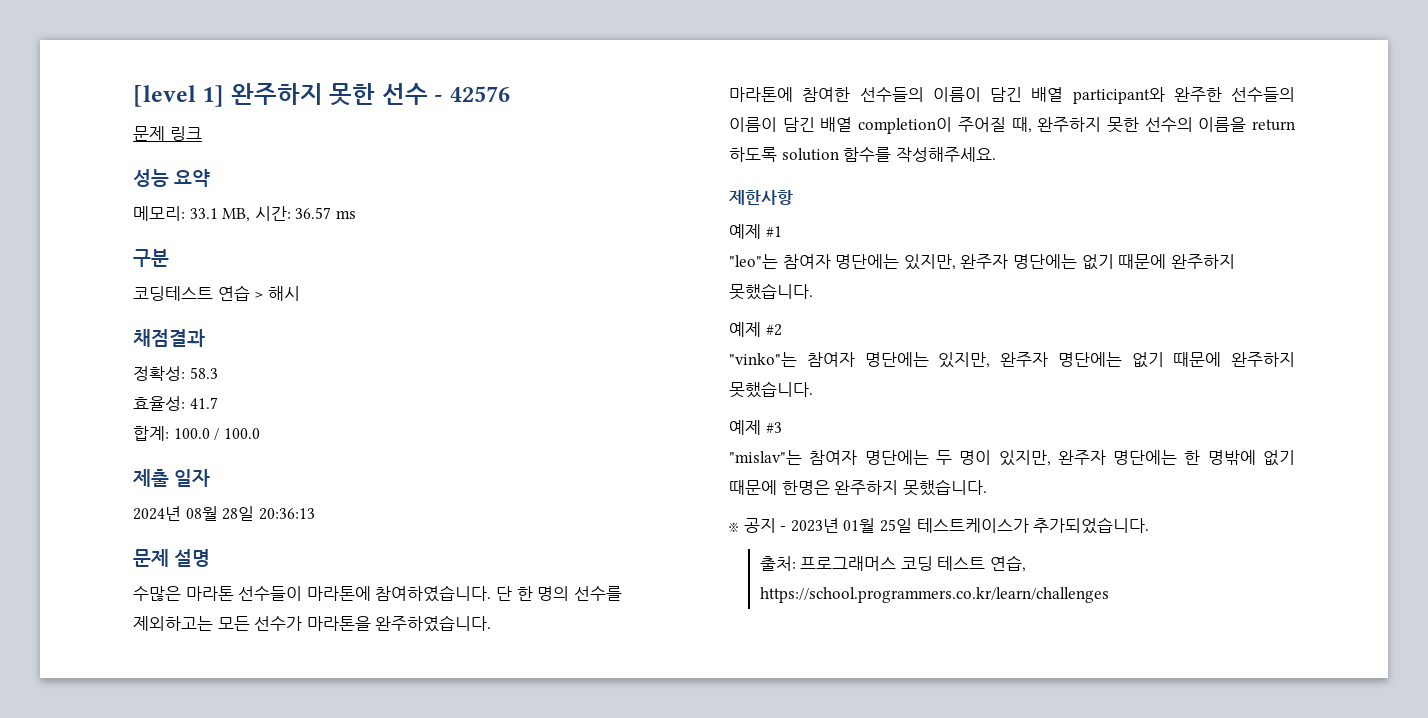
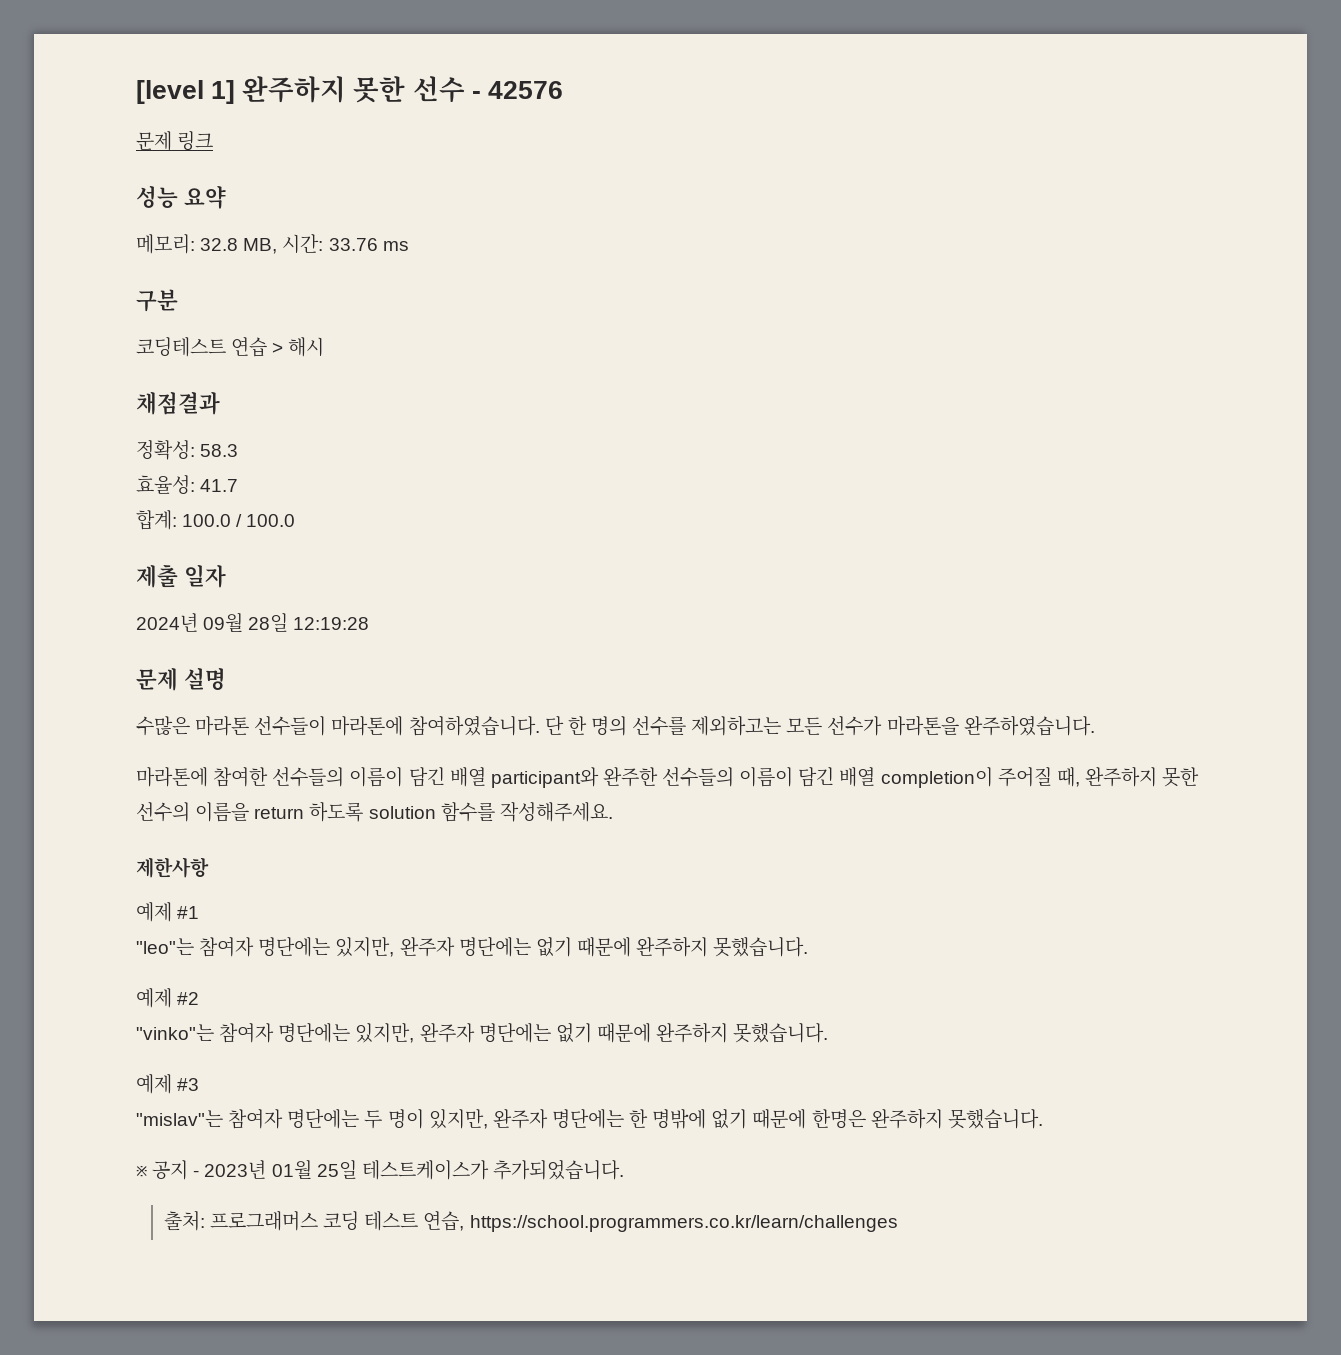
- 메모리: 33.1 MB, 시간: 36.57 ms
+ 메모리: 32.8 MB, 시간: 33.76 ms
- 2024년 08월 28일 20:36:13
+ 2024년 09월 28일 12:19:28

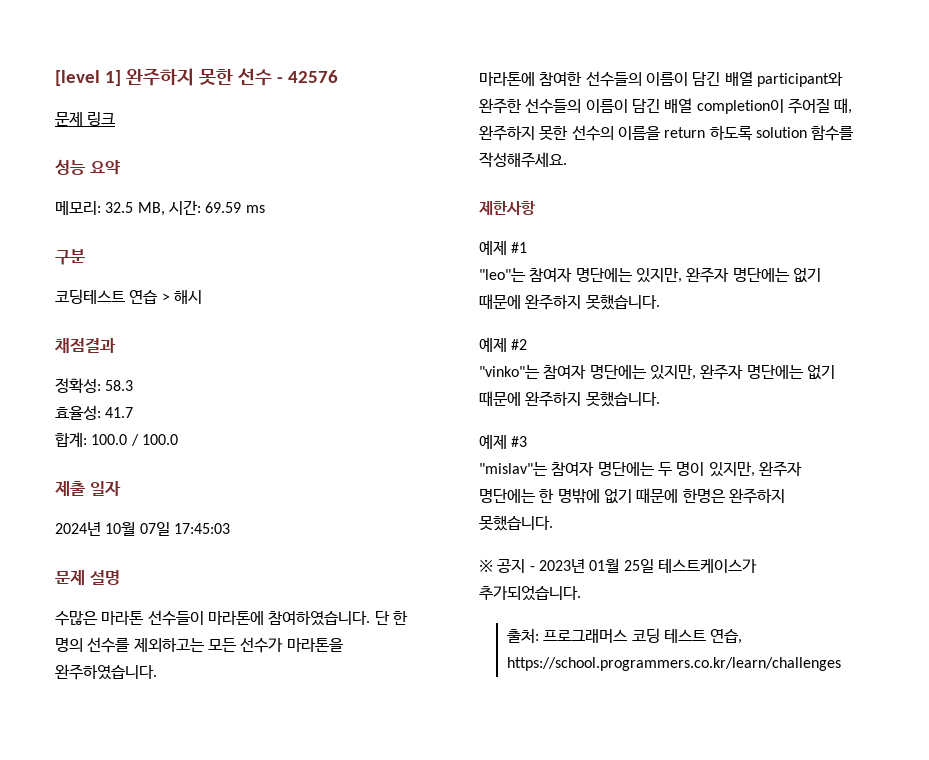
- 메모리: 32.8 MB, 시간: 33.76 ms
+ 메모리: 32.5 MB, 시간: 69.59 ms
- 2024년 09월 28일 12:19:28
+ 2024년 10월 07일 17:45:03

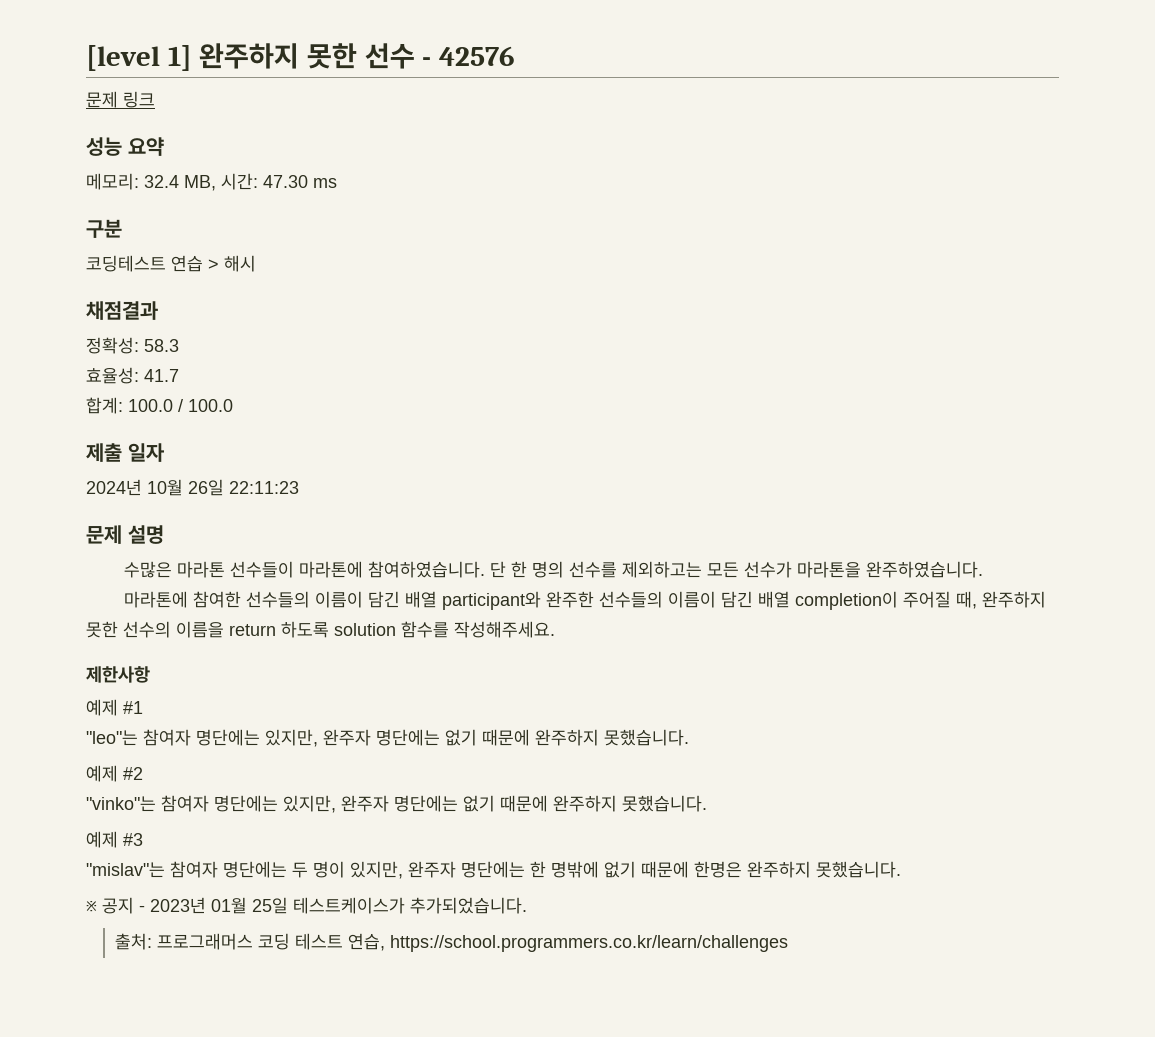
- 메모리: 32.5 MB, 시간: 69.59 ms
+ 메모리: 32.4 MB, 시간: 47.30 ms
- 2024년 10월 07일 17:45:03
+ 2024년 10월 26일 22:11:23

